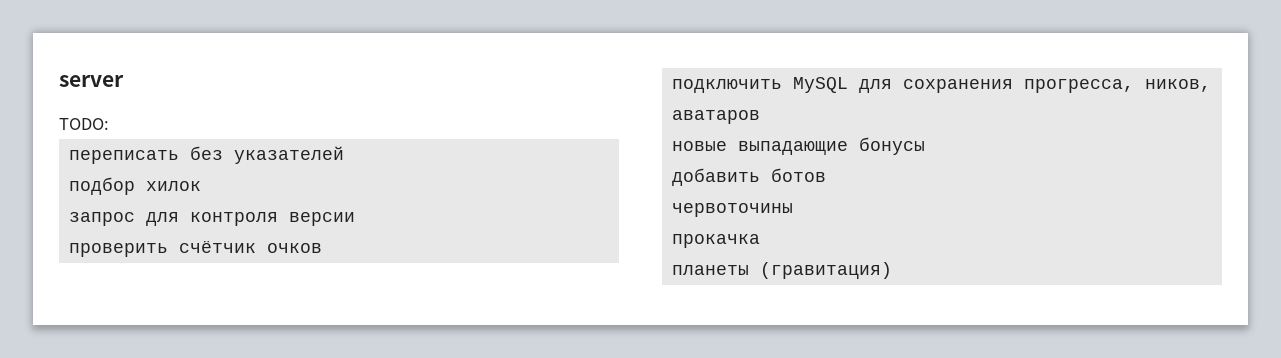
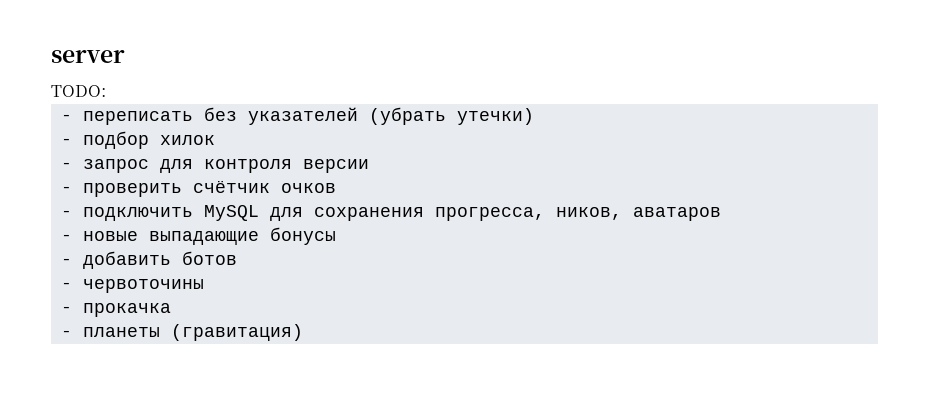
- переписать без указателей
- подбор хилок
+ - переписать без указателей (убрать утечки)
+ - подбор хилок
- запрос для контроля версии
+ - запрос для контроля версии
- проверить счётчик очков
+ - проверить счётчик очков
- подключить MySQL для сохранения прогресса, ников, аватаров
+ - подключить MySQL для сохранения прогресса, ников, аватаров
- новые выпадающие бонусы
+ - новые выпадающие бонусы
- добавить ботов
+ - добавить ботов
- червоточины
+ - червоточины
- прокачка
+ - прокачка
- планеты (гравитация)
+ - планеты (гравитация)

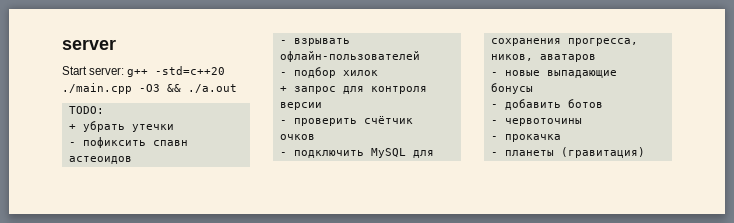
+ Start server: g++ -std=c++20 ./main.cpp -O3 && ./a.out
  TODO:
- - переписать без указателей (убрать утечки)
+ + убрать утечки
+ - пофиксить спавн астеоидов
+ - взрывать офлайн-пользователей
- - запрос для контроля версии
+ + запрос для контроля версии

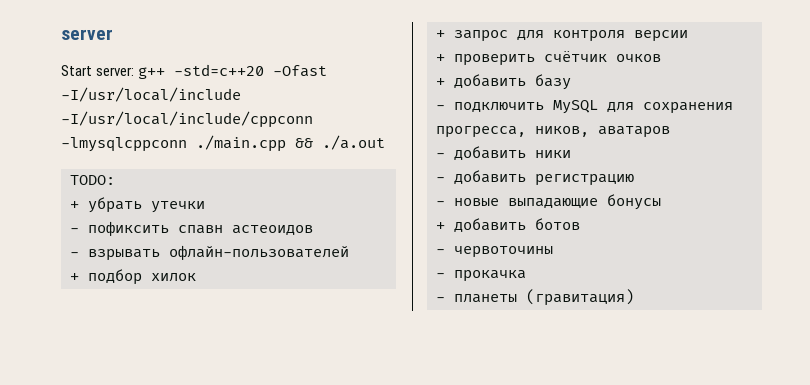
- Start server: g++ -std=c++20 ./main.cpp -O3 && ./a.out
+ Start server: g++ -std=c++20 -Ofast -I/usr/local/include -I/usr/local/include/cppconn -lmysqlcppconn ./main.cpp && ./a.out
- - подбор хилок
+ + подбор хилок
- - проверить счётчик очков
+ + проверить счётчик очков
+ + добавить базу
+ - добавить ники
+ - добавить регистрацию
- - добавить ботов
+ + добавить ботов

